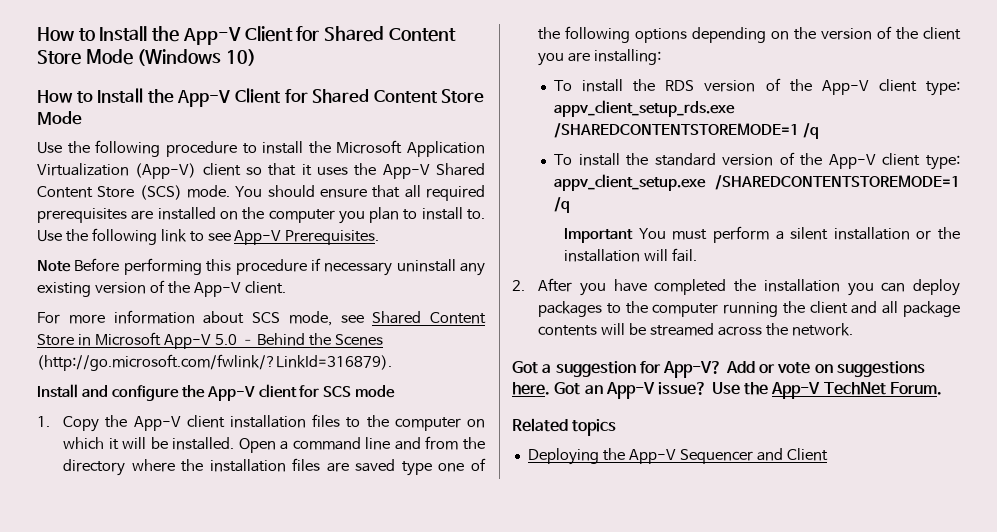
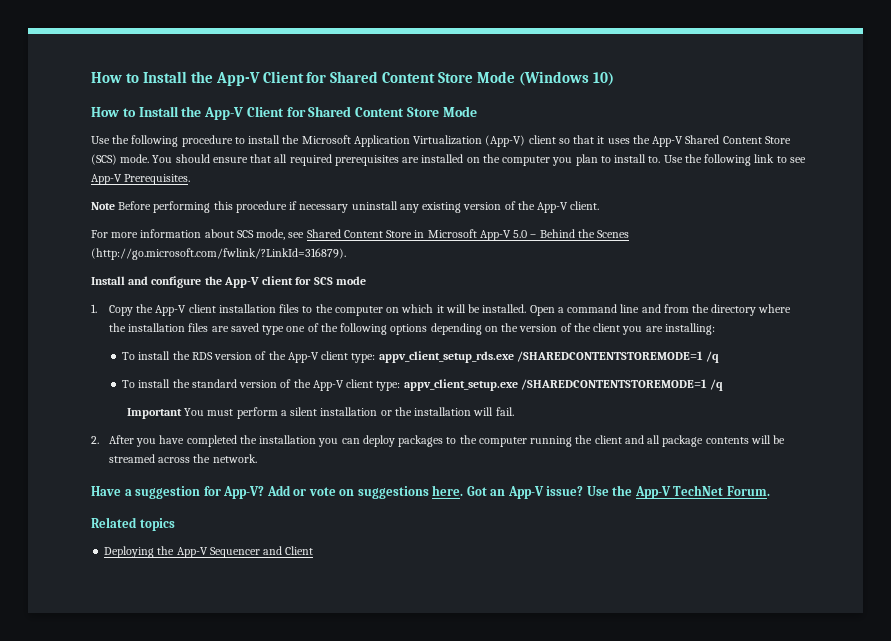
- Got a suggestion for App-V?
+ Have a suggestion for App-V?

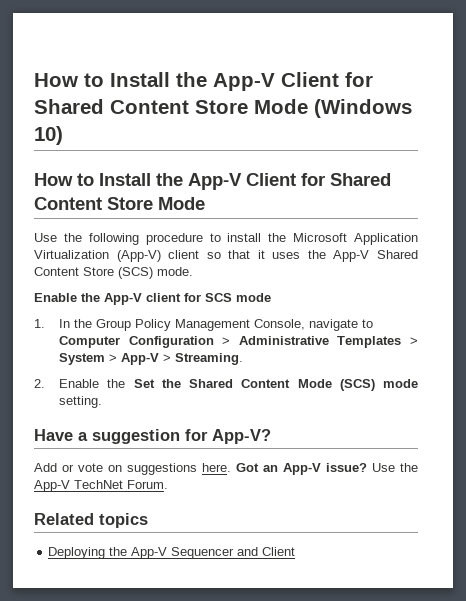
- Use the following procedure to install the Microsoft Application Virtualization (App-V) client so that it uses the App-V Shared Content Store (SCS) mode. You should ensure that all required prerequisites are installed on the computer you plan to install to. Use the following link to see App-V Prerequisites.
- Note Before performing this procedure if necessary uninstall any existing version of the App-V client.
- For more information about SCS mode, see Shared Content Store in Microsoft App-V 5.0 – Behind the Scenes (http://go.microsoft.com/fwlink/?LinkId=316879).
- Install and configure the App-V client for SCS mode
+ Use the following procedure to install the Microsoft Application Virtualization (App-V) client so that it uses the App-V Shared Content Store (SCS) mode.
+ Enable the App-V client for SCS mode
- 1. Copy the App-V client installation files to the computer on which it will be installed. Open a command line and from the directory where the installation files are saved type one of the following options depending on the version of the client you are installing:
- To install the RDS version of the App-V client type: appv_client_setup_rds.exe /SHAREDCONTENTSTOREMODE=1 /q
- To install the standard version of the App-V client type: appv_client_setup.exe /SHAREDCONTENTSTOREMODE=1 /q
- Important You must perform a silent installation or the installation will fail.
- 2. After you have completed the installation you can deploy packages to the computer running the client and all package contents will be streamed across the network.
+ 1. In the Group Policy Management Console, navigate to Computer Configuration > Administrative Templates > System > App-V > Streaming.
+ 2. Enable the Set the Shared Content Mode (SCS) mode setting.
- Have a suggestion for App-V? Add or vote on suggestions here.
+ Have a suggestion for App-V?
+ Add or vote on suggestions here.

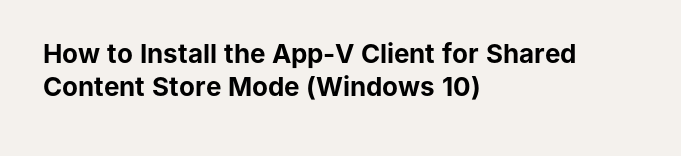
  How to Install the App-V Client for Shared Content Store Mode (Windows 10)
- How to Install the App-V Client for Shared Content Store Mode
- Use the following procedure to install the Microsoft Application Virtualization (App-V) client so that it uses the App-V Shared Content Store (SCS) mode.
- Enable the App-V client for SCS mode
- 1. In the Group Policy Management Console, navigate to Computer Configuration > Administrative Templates > System > App-V > Streaming.
- 2. Enable the Set the Shared Content Mode (SCS) mode setting.
- Have a suggestion for App-V?
- Add or vote on suggestions here. Got an App-V issue? Use the App-V TechNet Forum.
- Related topics
- Deploying the App-V Sequencer and Client

